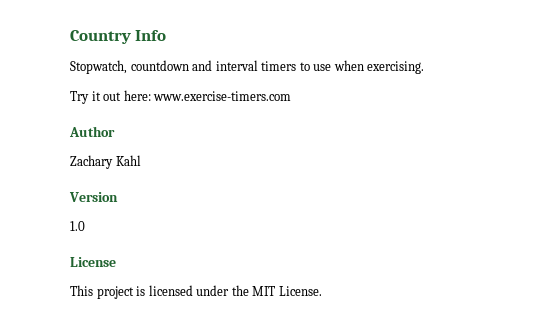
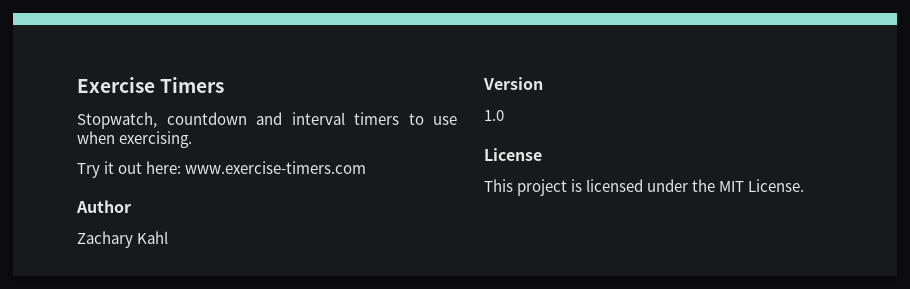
- Country Info
+ Exercise Timers

